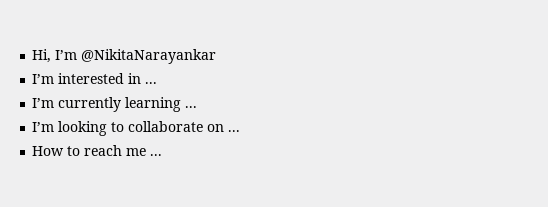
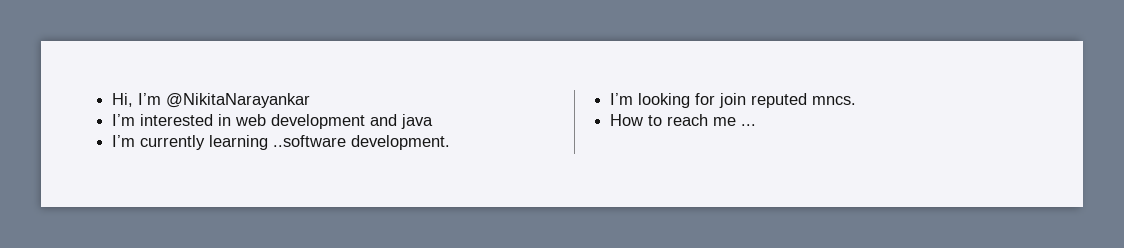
- I’m interested in ...
+ I’m interested in web development and java
- I’m currently learning ...
+ I’m currently learning ..software development.
- I’m looking to collaborate on ...
+ I’m looking for join reputed mncs.

